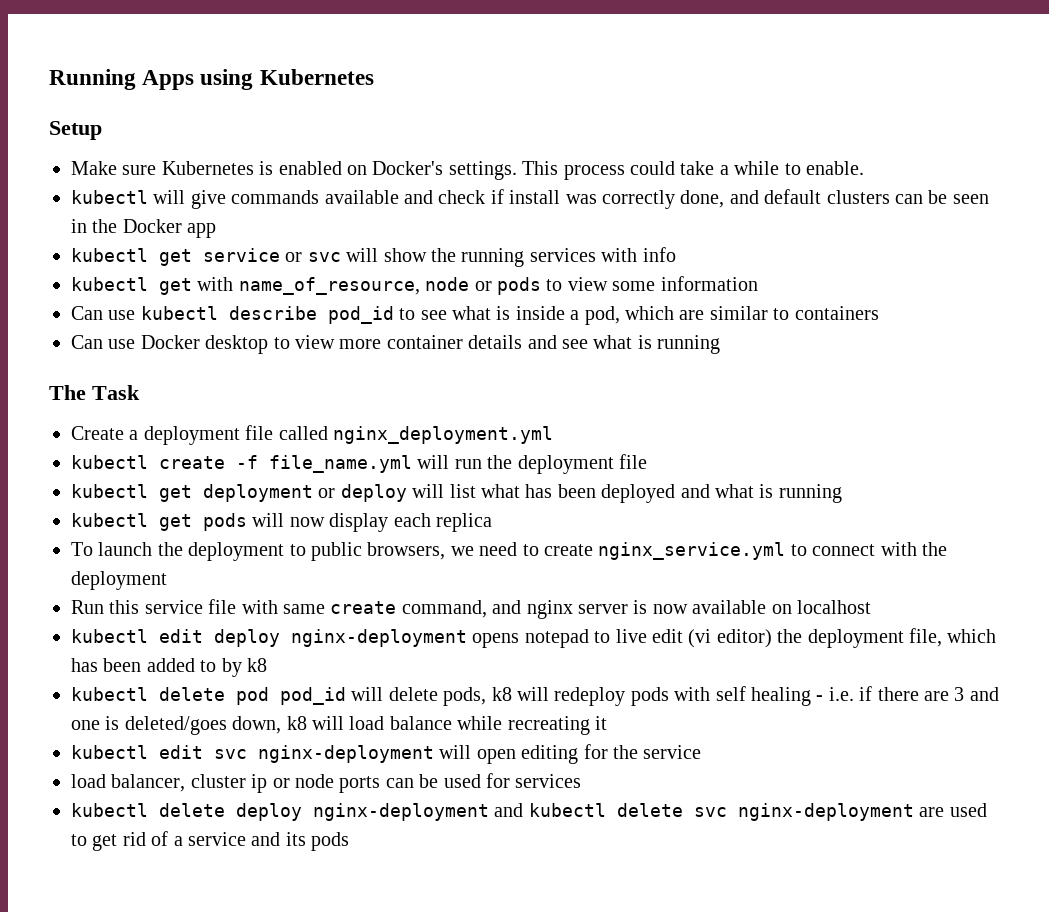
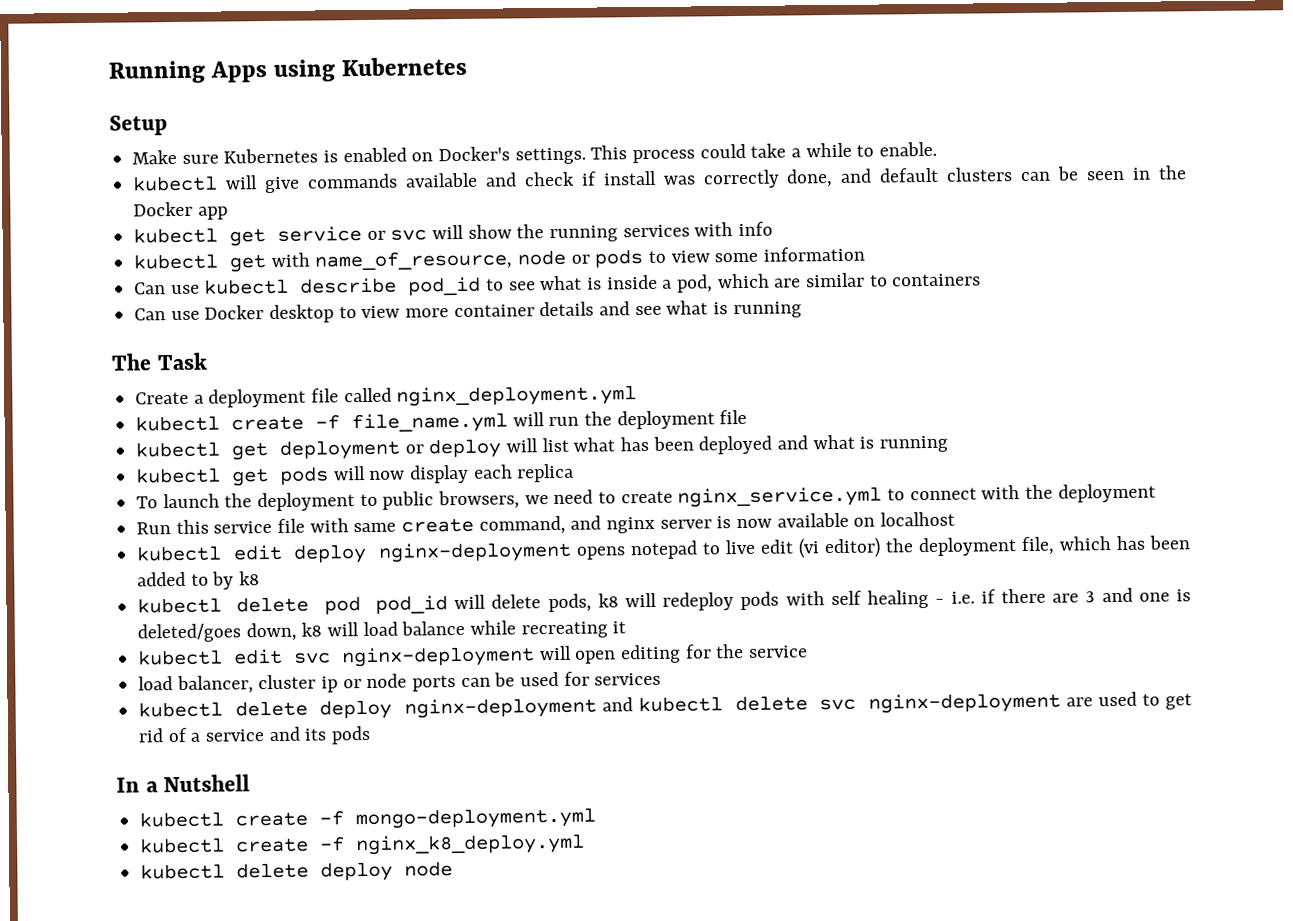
+ In a Nutshell
+ kubectl create -f mongo-deployment.yml
+ kubectl create -f nginx_k8_deploy.yml
+ kubectl delete deploy node

